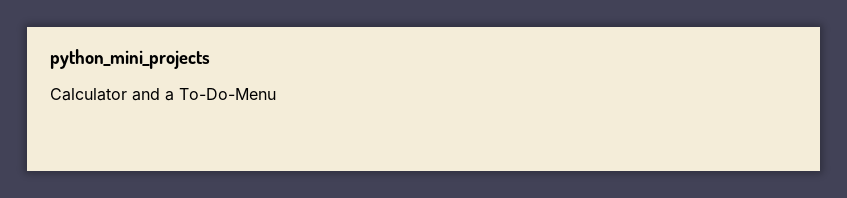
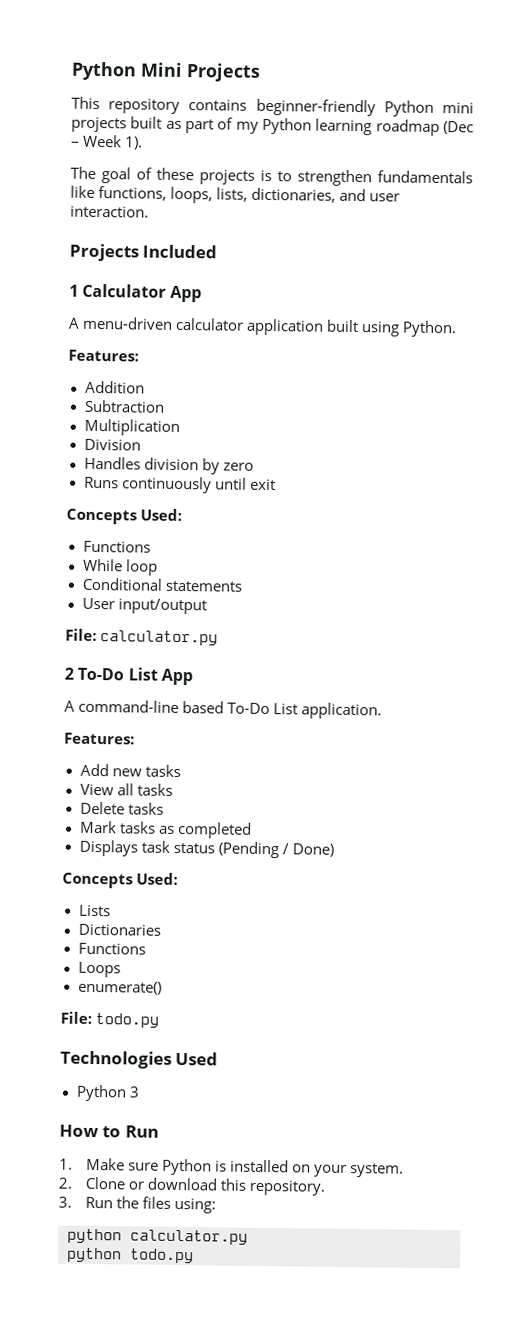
- python_mini_projects
- Calculator and a To-Do-Menu
+ Python Mini Projects
+ This repository contains beginner-friendly Python mini projects built as part of my Python learning roadmap (Dec – Week 1).
+ The goal of these projects is to strengthen fundamentals like functions, loops, lists, dictionaries, and user interaction.
+ Projects Included
+ 1 Calculator App
+ A menu-driven calculator application built using Python.
+ Features:
+ Addition
+ Subtraction
+ Multiplication
+ Division
+ Handles division by zero
+ Runs continuously until exit
+ Concepts Used:
+ Functions
+ While loop
+ Conditional statements
+ User input/output
+ File: calculator.py
+ 2 To-Do List App
+ A command-line based To-Do List application.
+ Features:
+ Add new tasks
+ View all tasks
+ Delete tasks
+ Mark tasks as completed
+ Displays task status (Pending / Done)
+ Concepts Used:
+ Lists
+ Dictionaries
+ Functions
+ Loops
+ enumerate()
+ File: todo.py
+ Technologies Used
+ Python 3
+ How to Run
+ 1. Make sure Python is installed on your system.
+ 2. Clone or download this repository.
+ 3. Run the files using:
+ python calculator.py
+ python todo.py

